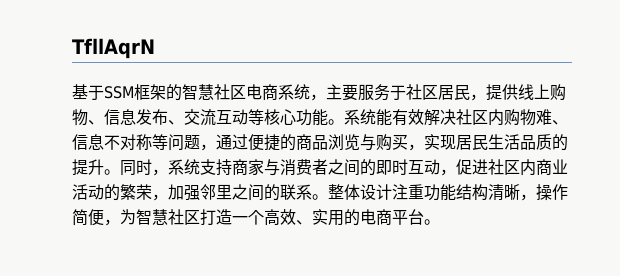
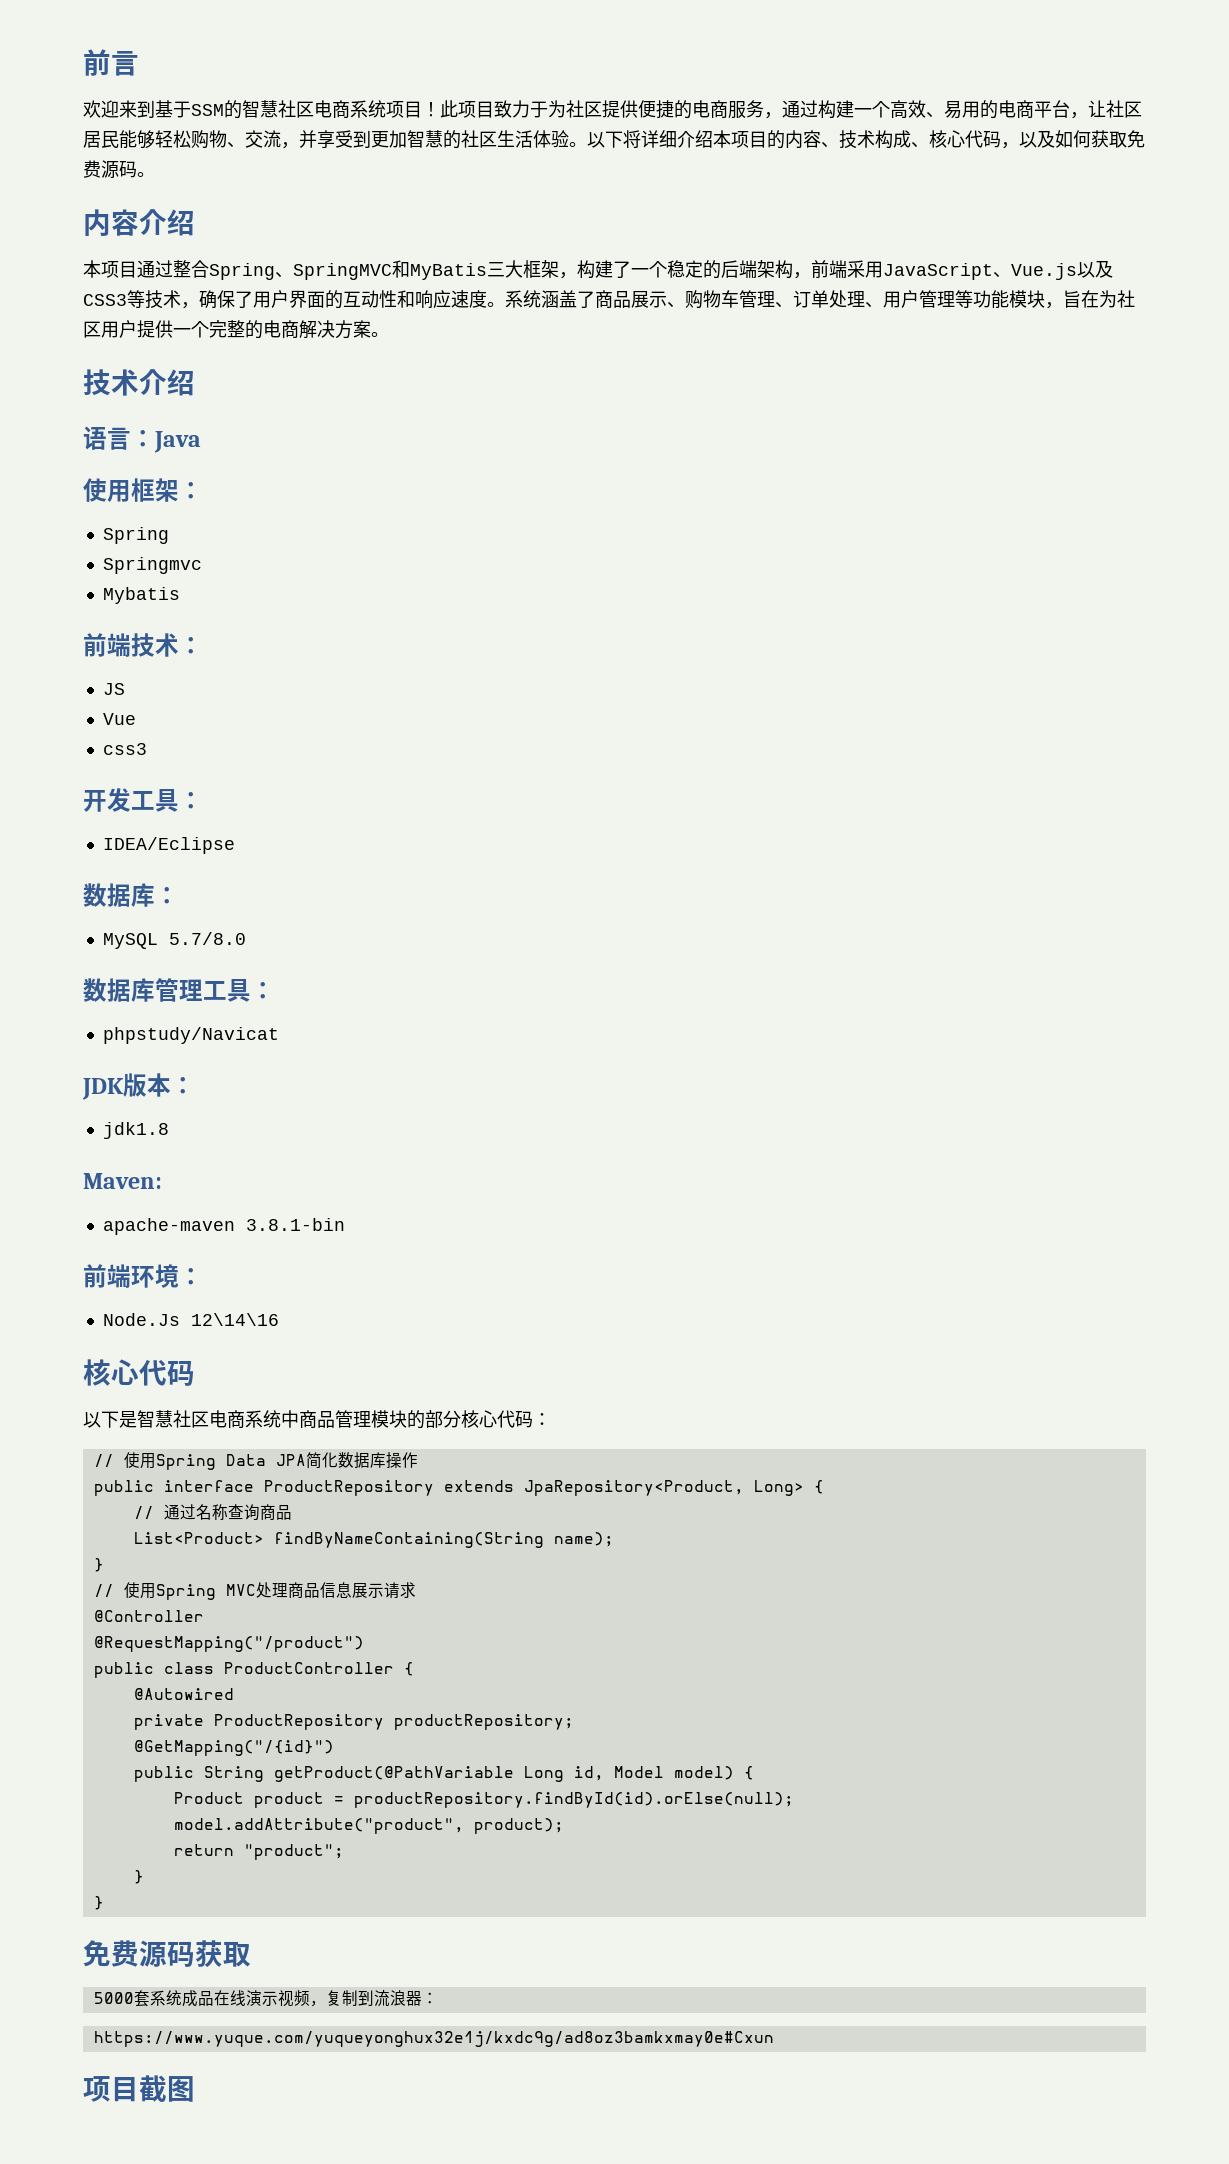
- TfllAqrN
- 基于SSM框架的智慧社区电商系统，主要服务于社区居民，提供线上购物、信息发布、交流互动等核心功能。系统能有效解决社区内购物难、信息不对称等问题，通过便捷的商品浏览与购买，实现居民生活品质的提升。同时，系统支持商家与消费者之间的即时互动，促进社区内商业活动的繁荣，加强邻里之间的联系。整体设计注重功能结构清晰，操作简便，为智慧社区打造一个高效、实用的电商平台。
+ 前言
+ 欢迎来到基于SSM的智慧社区电商系统项目！此项目致力于为社区提供便捷的电商服务，通过构建一个高效、易用的电商平台，让社区居民能够轻松购物、交流，并享受到更加智慧的社区生活体验。以下将详细介绍本项目的内容、技术构成、核心代码，以及如何获取免费源码。
+ 内容介绍
+ 本项目通过整合Spring、SpringMVC和MyBatis三大框架，构建了一个稳定的后端架构，前端采用JavaScript、Vue.js以及CSS3等技术，确保了用户界面的互动性和响应速度。系统涵盖了商品展示、购物车管理、订单处理、用户管理等功能模块，旨在为社区用户提供一个完整的电商解决方案。
+ 技术介绍
+ 语言：Java
+ 使用框架：
+ Spring
+ Springmvc
+ Mybatis
+ 前端技术：
+ JS
+ Vue
+ css3
+ 开发工具：
+ IDEA/Eclipse
+ 数据库：
+ MySQL 5.7/8.0
+ 数据库管理工具：
+ phpstudy/Navicat
+ JDK版本：
+ jdk1.8
+ Maven:
+ apache-maven 3.8.1-bin
+ 前端环境：
+ Node.Js 12\14\16
+ 核心代码
+ 以下是智慧社区电商系统中商品管理模块的部分核心代码：
+ // 使用Spring Data JPA简化数据库操作
+ public interface ProductRepository extends JpaRepository<Product, Long> {
+ // 通过名称查询商品
+ List<Product> findByNameContaining(String name);
+ }
+ // 使用Spring MVC处理商品信息展示请求
+ @Controller
+ @RequestMapping("/product")
+ public class ProductController {
+ @Autowired
+ private ProductRepository productRepository;
+ @GetMapping("/{id}")
+ public String getProduct(@PathVariable Long id, Model model) {
+ Product product = productRepository.findById(id).orElse(null);
+ model.addAttribute("product", product);
+ return "product";
+ }
+ }
+ 免费源码获取
+ 5000套系统成品在线演示视频，复制到流浪器：
+ https://www.yuque.com/yuqueyonghux32e1j/kxdc9g/ad8oz3bamkxmay0e#Cxun
+ 项目截图

